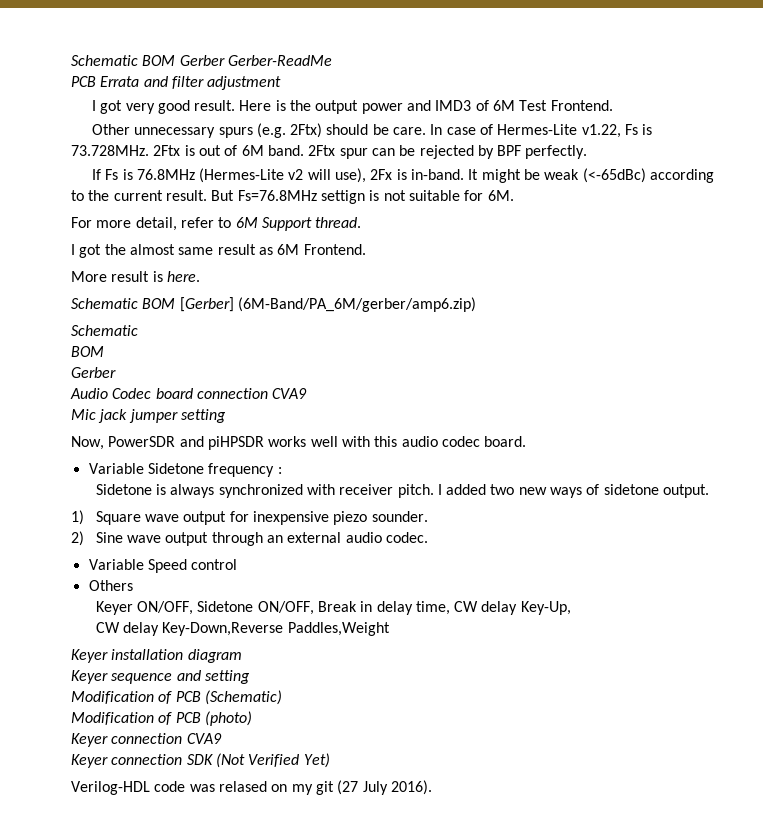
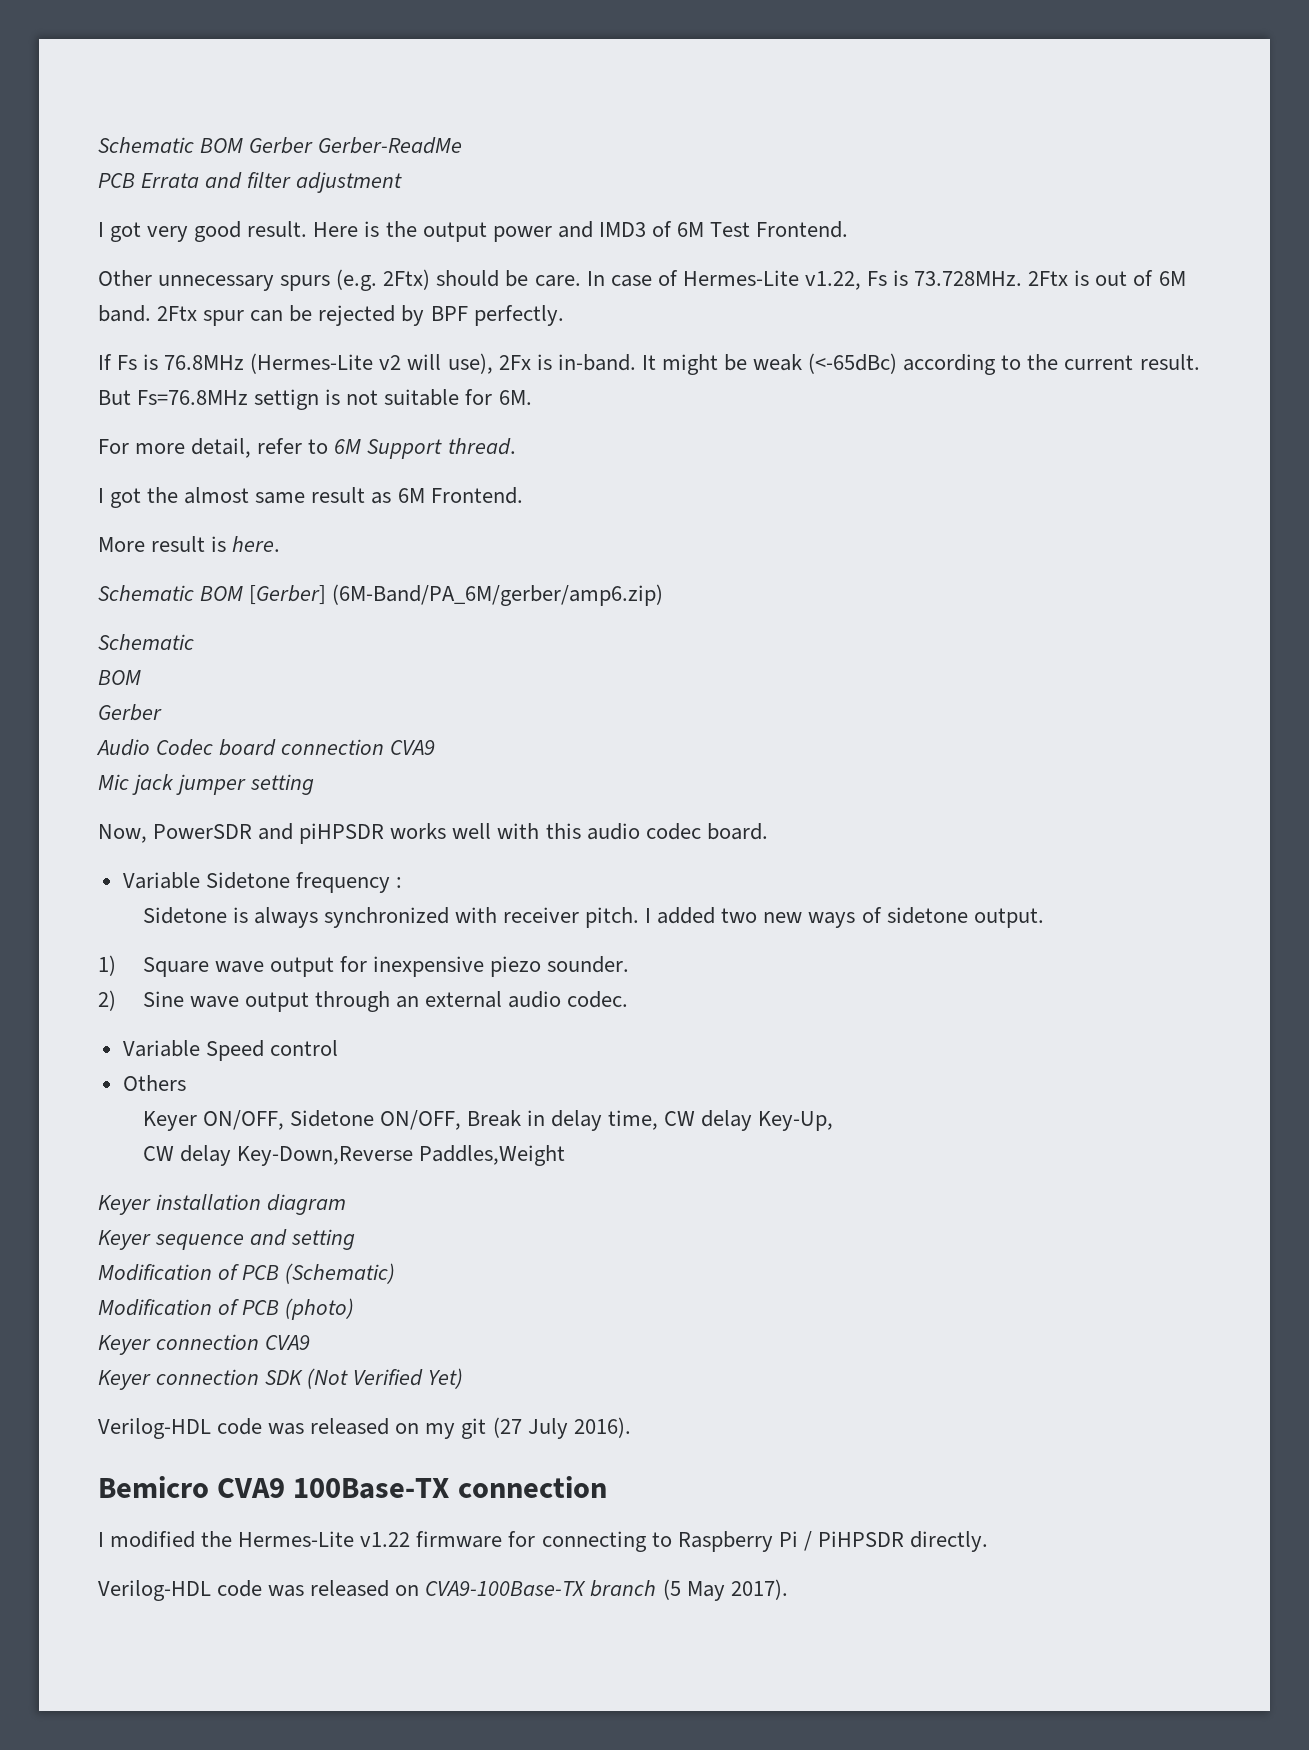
- Verilog-HDL code was relased on my git (27 July 2016).
+ Verilog-HDL code was released on my git (27 July 2016).
+ Bemicro CVA9 100Base-TX connection
+ I modified the Hermes-Lite v1.22 firmware for connecting to Raspberry Pi / PiHPSDR directly.
+ Verilog-HDL code was released on CVA9-100Base-TX branch (5 May 2017).

